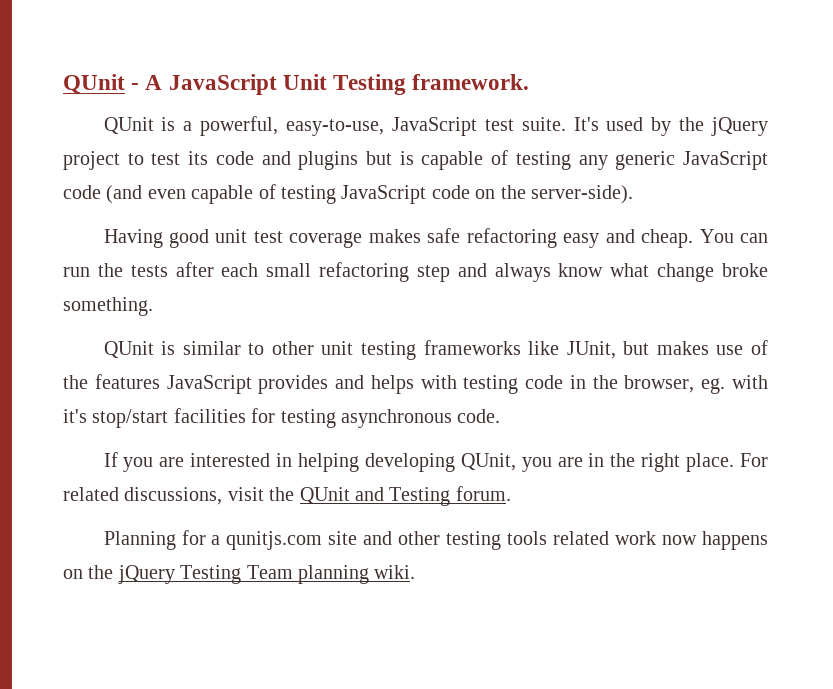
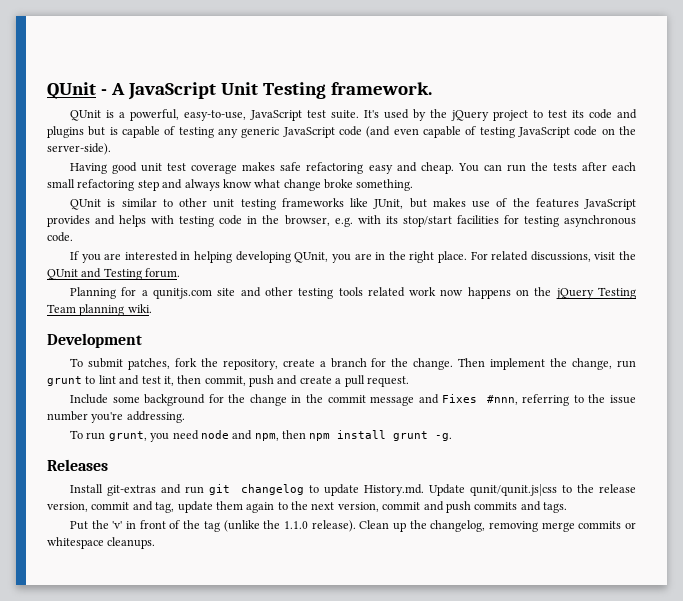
- QUnit is similar to other unit testing frameworks like JUnit, but makes use of the features JavaScript provides and helps with testing code in the browser, eg. with it's stop/start facilities for testing asynchronous code.
+ QUnit is similar to other unit testing frameworks like JUnit, but makes use of the features JavaScript provides and helps with testing code in the browser, e.g. with its stop/start facilities for testing asynchronous code.
+ Development
+ To submit patches, fork the repository, create a branch for the change. Then implement the change, run grunt to lint and test it, then commit, push and create a pull request.
+ Include some background for the change in the commit message and Fixes #nnn, referring to the issue number you're addressing.
+ To run grunt, you need node and npm, then npm install grunt -g.
+ Releases
+ Install git-extras and run git changelog to update History.md. Update qunit/qunit.js|css to the release version, commit and tag, update them again to the next version, commit and push commits and tags.
+ Put the 'v' in front of the tag (unlike the 1.1.0 release). Clean up the changelog, removing merge commits or whitespace cleanups.

